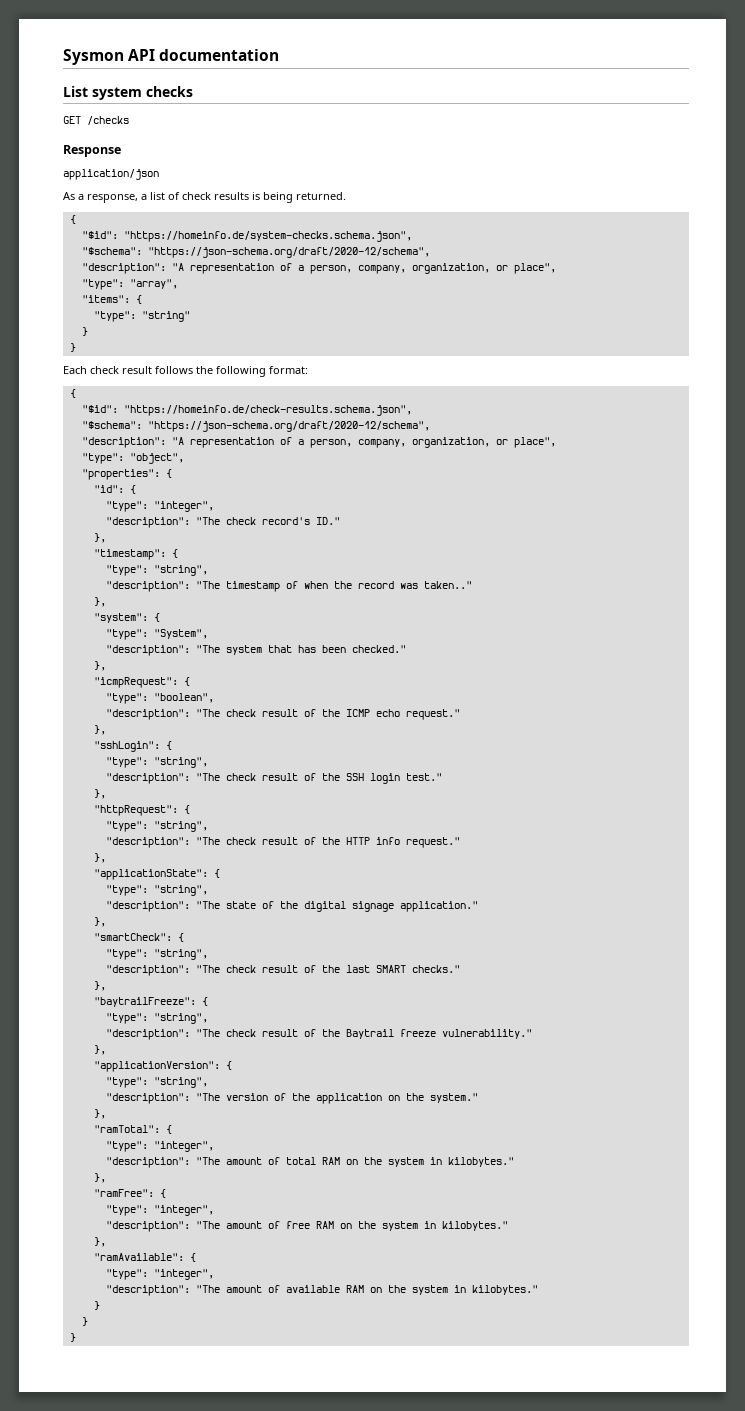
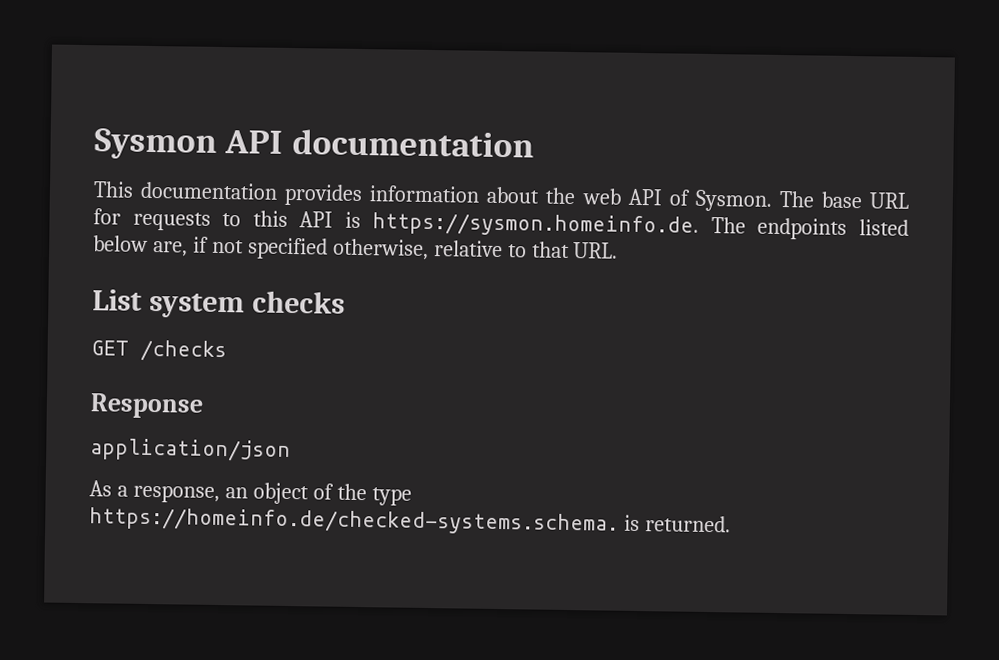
+ This documentation provides information about the web API of Sysmon. The base URL for requests to this API is https://sysmon.homeinfo.de. The endpoints listed below are, if not specified otherwise, relative to that URL.
- As a response, a list of check results is being returned.
- {
- "$id": "https://homeinfo.de/system-checks.schema.json",
- "$schema": "https://json-schema.org/draft/2020-12/schema",
- "description": "A representation of a person, company, organization, or place",
- "type": "array",
- "items": {
- "type": "string"
- }
- }
- Each check result follows the following format:
- {
- "$id": "https://homeinfo.de/check-results.schema.json",
- "$schema": "https://json-schema.org/draft/2020-12/schema",
- "description": "A representation of a person, company, organization, or place",
- "type": "object",
- "properties": {
- "id": {
- "type": "integer",
- "description": "The check record's ID."
- },
- "timestamp": {
- "type": "string",
- "description": "The timestamp of when the record was taken.."
- },
- "system": {
- "type": "System",
- "description": "The system that has been checked."
- },
- "icmpRequest": {
- "type": "boolean",
- "description": "The check result of the ICMP echo request."
- },
- "sshLogin": {
- "type": "string",
- "description": "The check result of the SSH login test."
- },
- "httpRequest": {
- "type": "string",
- "description": "The check result of the HTTP info request."
- },
- "applicationState": {
- "type": "string",
- "description": "The state of the digital signage application."
- },
- "smartCheck": {
- "type": "string",
- "description": "The check result of the last SMART checks."
- },
- "baytrailFreeze": {
- "type": "string",
- "description": "The check result of the Baytrail freeze vulnerability."
- },
- "applicationVersion": {
- "type": "string",
- "description": "The version of the application on the system."
- },
- "ramTotal": {
- "type": "integer",
- "description": "The amount of total RAM on the system in kilobytes."
- },
- "ramFree": {
- "type": "integer",
- "description": "The amount of free RAM on the system in kilobytes."
- },
- "ramAvailable": {
- "type": "integer",
- "description": "The amount of available RAM on the system in kilobytes."
- }
- }
- }
+ As a response, an object of the type https://homeinfo.de/checked-systems.schema. is returned.

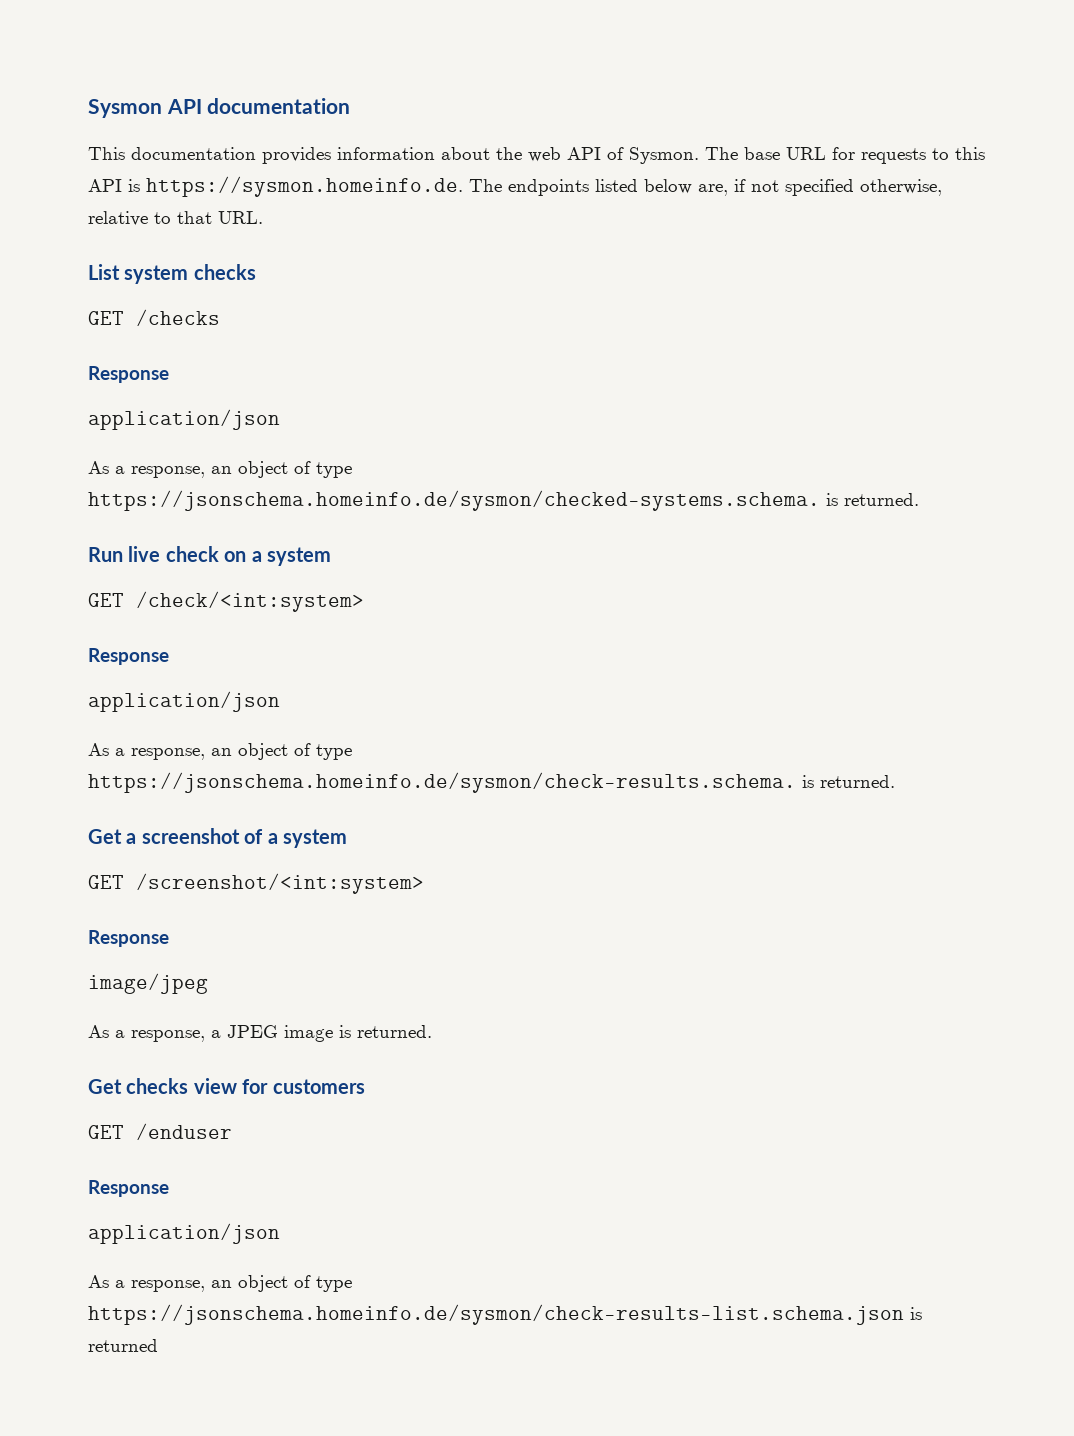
- As a response, an object of the type https://homeinfo.de/checked-systems.schema. is returned.
+ As a response, an object of type https://jsonschema.homeinfo.de/sysmon/checked-systems.schema. is returned.
+ Run live check on a system
+ GET /check/<int:system>
+ Response
+ application/json
+ As a response, an object of type https://jsonschema.homeinfo.de/sysmon/check-results.schema. is returned.
+ Get a screenshot of a system
+ GET /screenshot/<int:system>
+ Response
+ image/jpeg
+ As a response, a JPEG image is returned.
+ Get checks view for customers
+ GET /enduser
+ Response
+ application/json
+ As a response, an object of type https://jsonschema.homeinfo.de/sysmon/check-results-list.schema.json is returned

